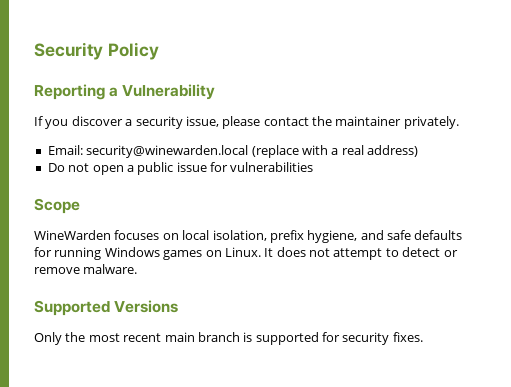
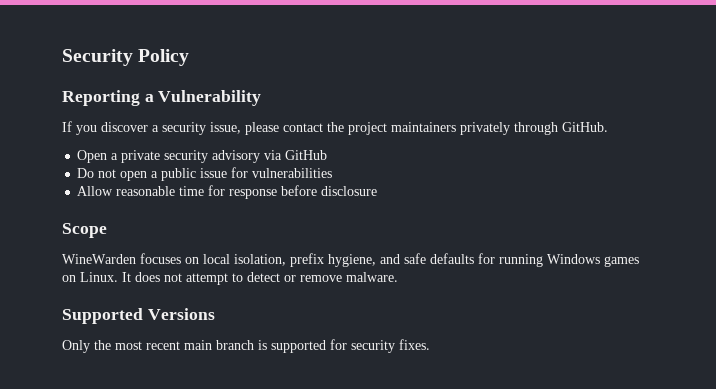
- If you discover a security issue, please contact the maintainer privately.
- Email: security@winewarden.local (replace with a real address)
+ If you discover a security issue, please contact the project maintainers privately through GitHub.
+ Open a private security advisory via GitHub
+ Allow reasonable time for response before disclosure

